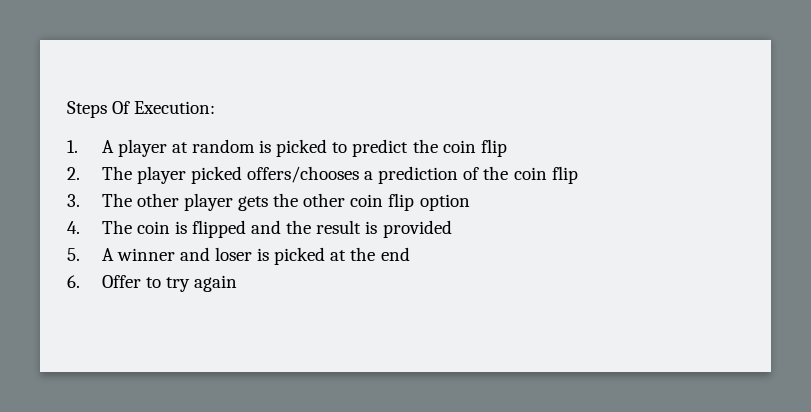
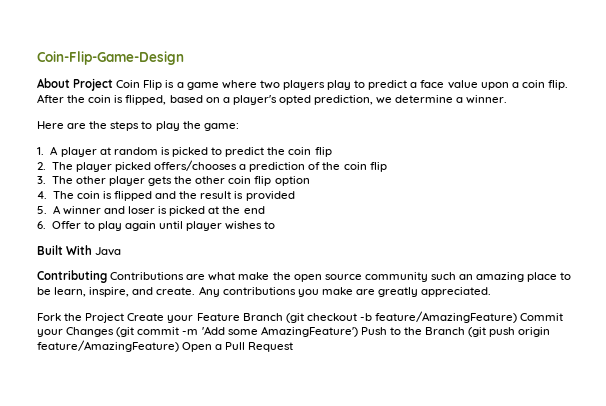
- Steps Of Execution:
+ Coin-Flip-Game-Design
+ About Project Coin Flip is a game where two players play to predict a face value upon a coin flip. After the coin is flipped, based on a player's opted prediction, we determine a winner.
+ Here are the steps to play the game:
- 6. Offer to try again
+ 6. Offer to play again until player wishes to
+ Built With Java
+ Contributing Contributions are what make the open source community such an amazing place to be learn, inspire, and create. Any contributions you make are greatly appreciated.
+ Fork the Project Create your Feature Branch (git checkout -b feature/AmazingFeature) Commit your Changes (git commit -m 'Add some AmazingFeature') Push to the Branch (git push origin feature/AmazingFeature) Open a Pull Request

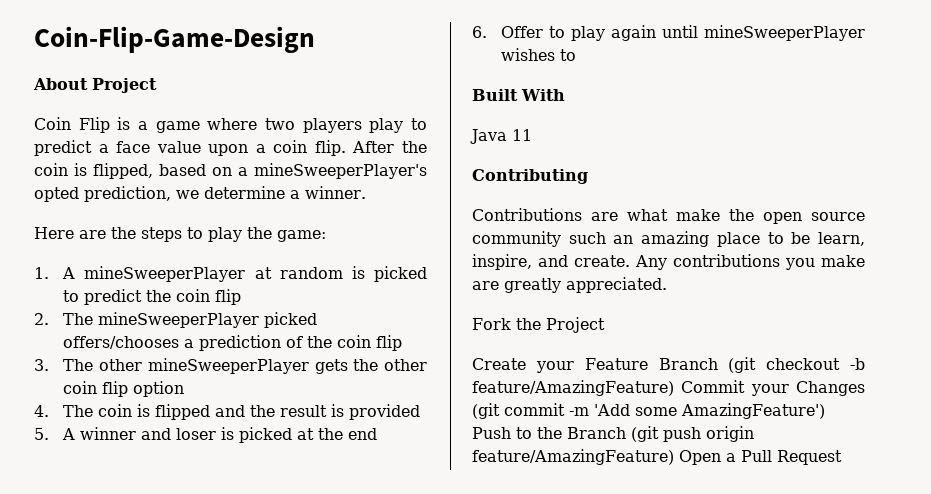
- About Project Coin Flip is a game where two players play to predict a face value upon a coin flip.
+ About Project
+ Coin Flip is a game where two players play to predict a face value upon a coin flip.
- After the coin is flipped, based on a player's opted prediction, we determine a winner.
+ After the coin is flipped, based on a mineSweeperPlayer's opted prediction, we determine a winner.
- 1. A player at random is picked to predict the coin flip
+ 1. A mineSweeperPlayer at random is picked to predict the coin flip
- 2. The player picked offers/chooses a prediction of the coin flip
+ 2. The mineSweeperPlayer picked offers/chooses a prediction of the coin flip
- 3. The other player gets the other coin flip option
+ 3. The other mineSweeperPlayer gets the other coin flip option
- 6. Offer to play again until player wishes to
+ 6. Offer to play again until mineSweeperPlayer wishes to
- Built With Java
+ Built With
+ Java 11
- Contributing Contributions are what make the open source community such an amazing place to be learn, inspire, and create.
+ Contributing
+ Contributions are what make the open source community such an amazing place to be learn, inspire, and create.
- Fork the Project Create your Feature Branch (git checkout -b feature/AmazingFeature) Commit your Changes (git commit -m 'Add some AmazingFeature') Push to the Branch (git push origin feature/AmazingFeature) Open a Pull Request
+ Fork the Project
+ Create your Feature Branch (git checkout -b feature/AmazingFeature) Commit your Changes (git commit -m 'Add some AmazingFeature') Push to the Branch (git push origin feature/AmazingFeature) Open a Pull Request

